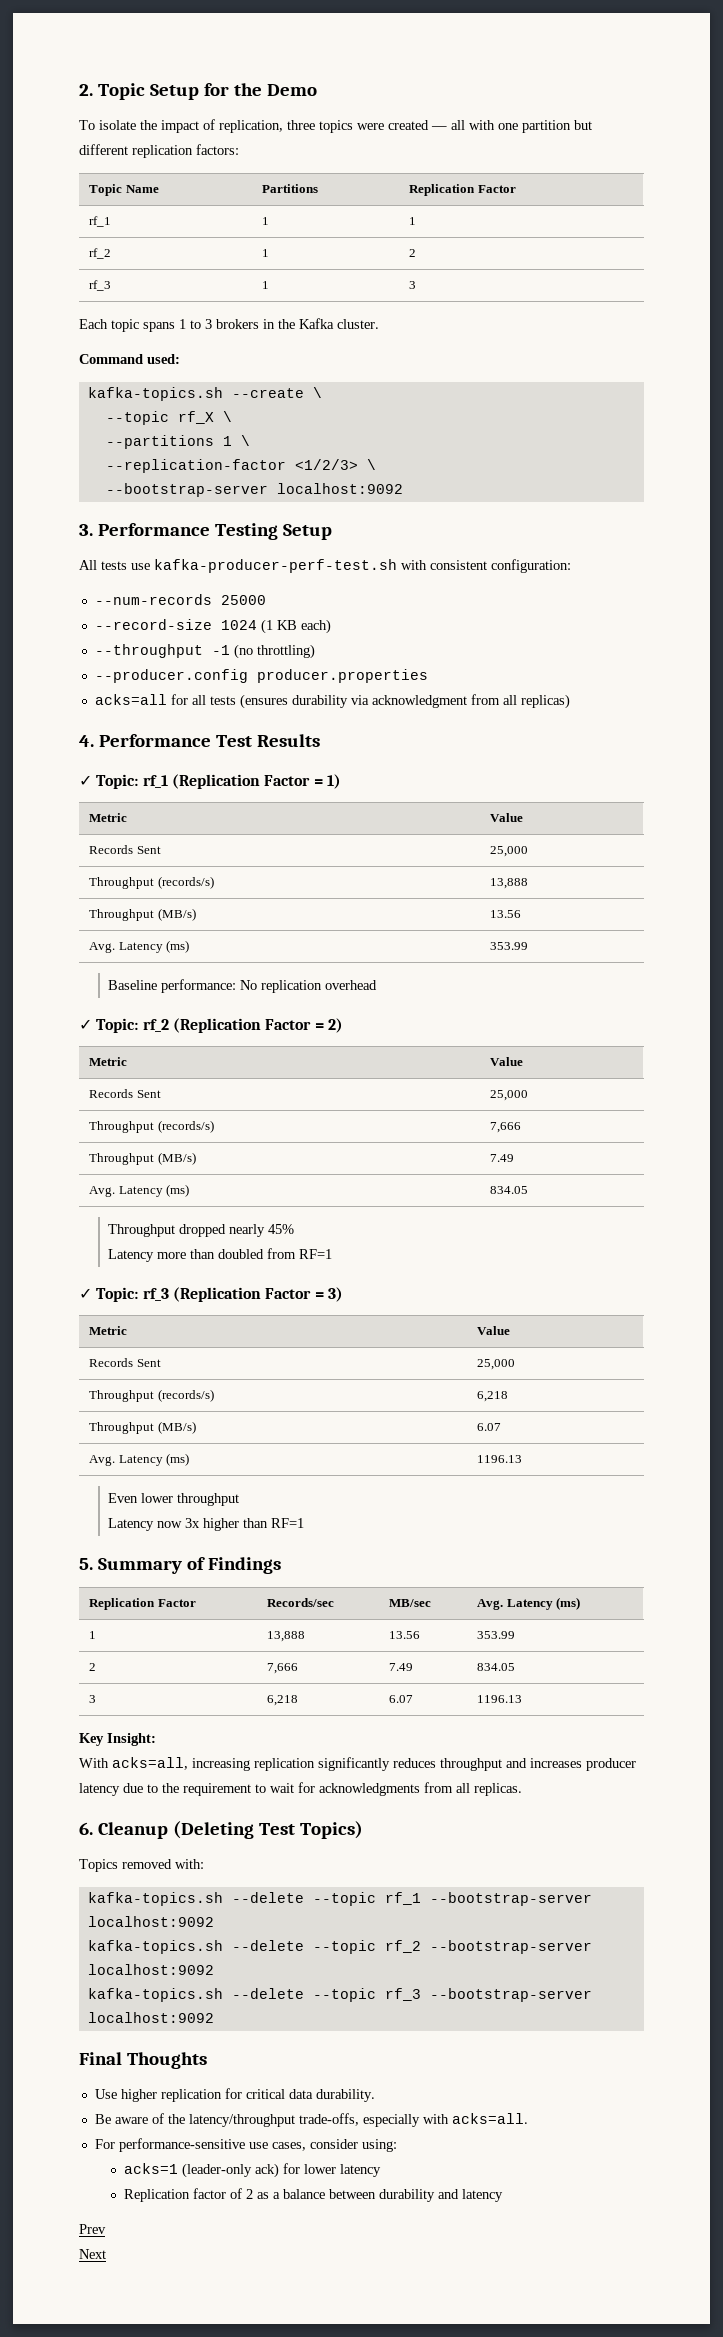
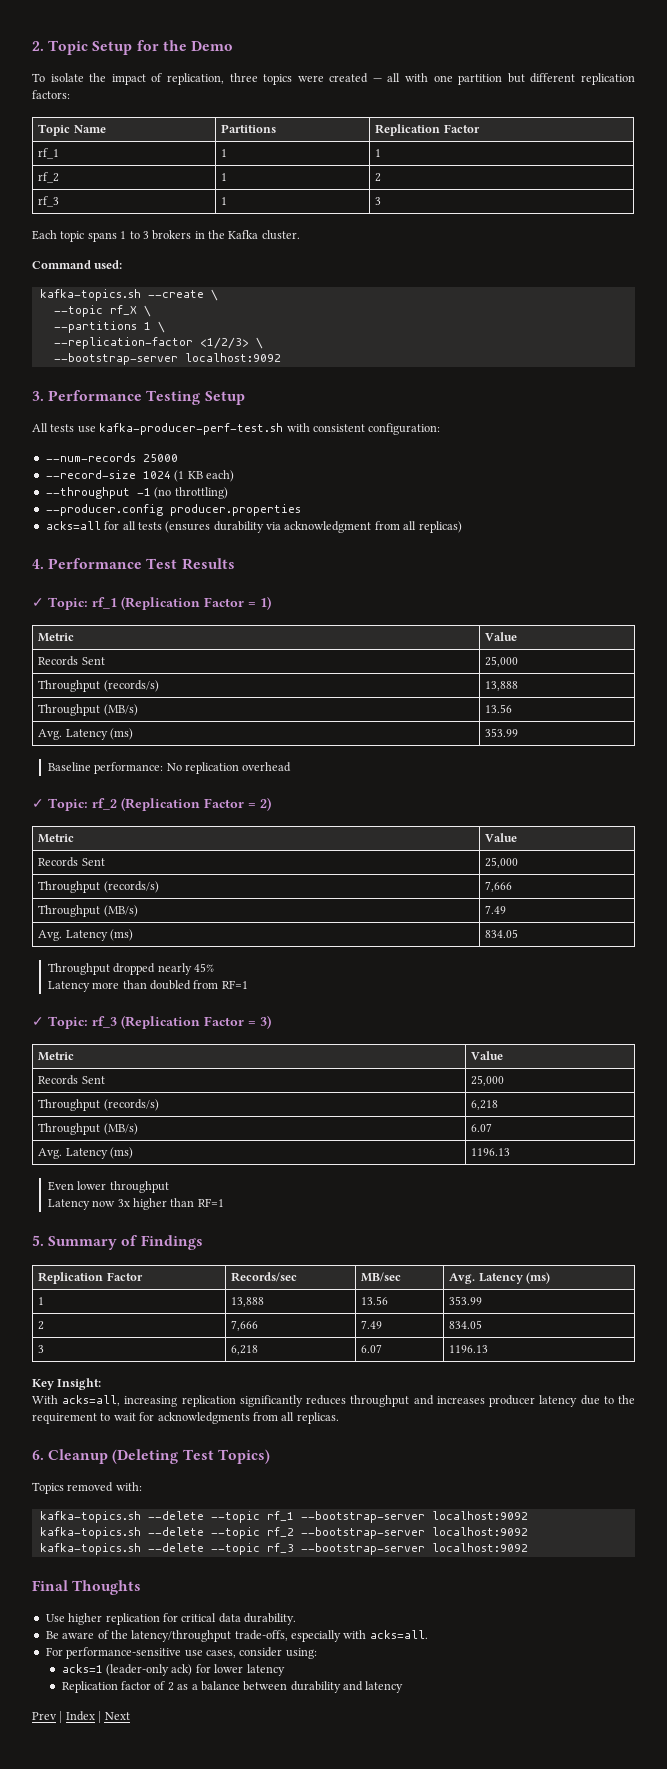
- Prev
- Next
+ Prev | Index | Next

